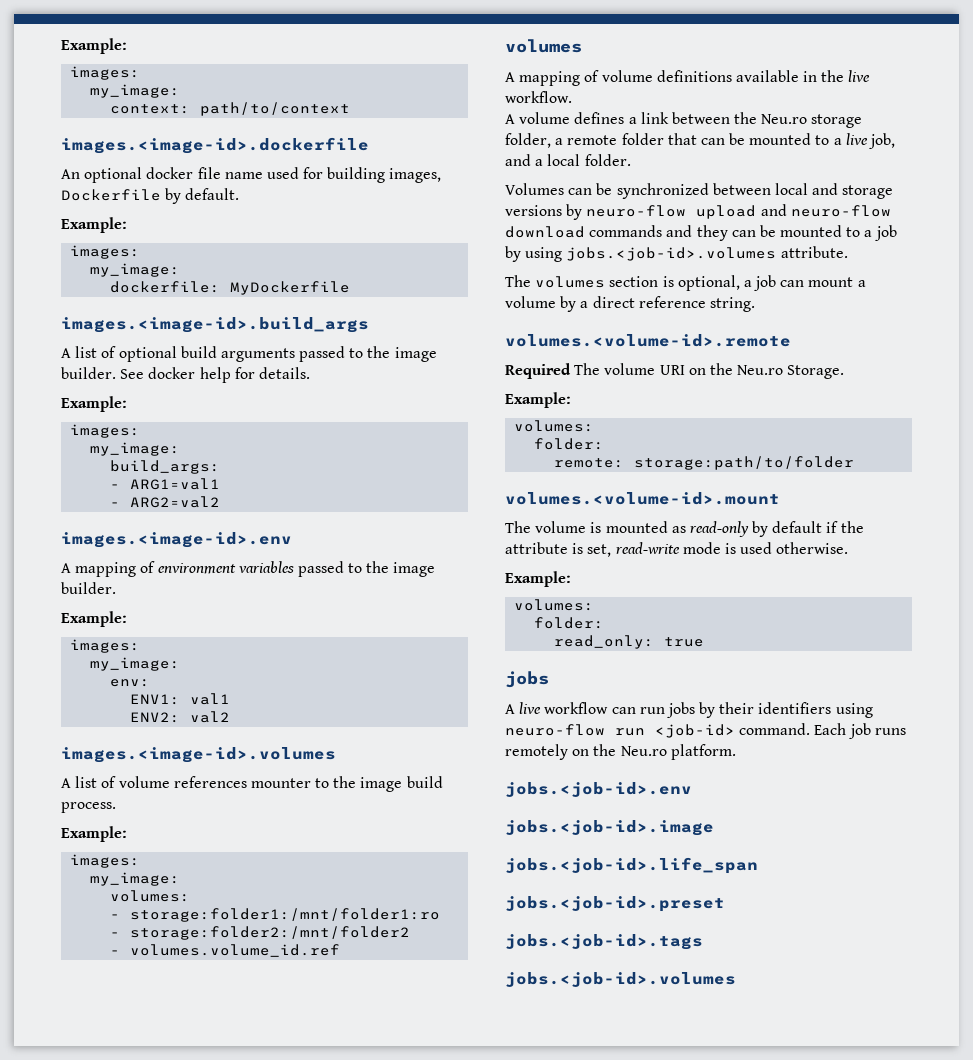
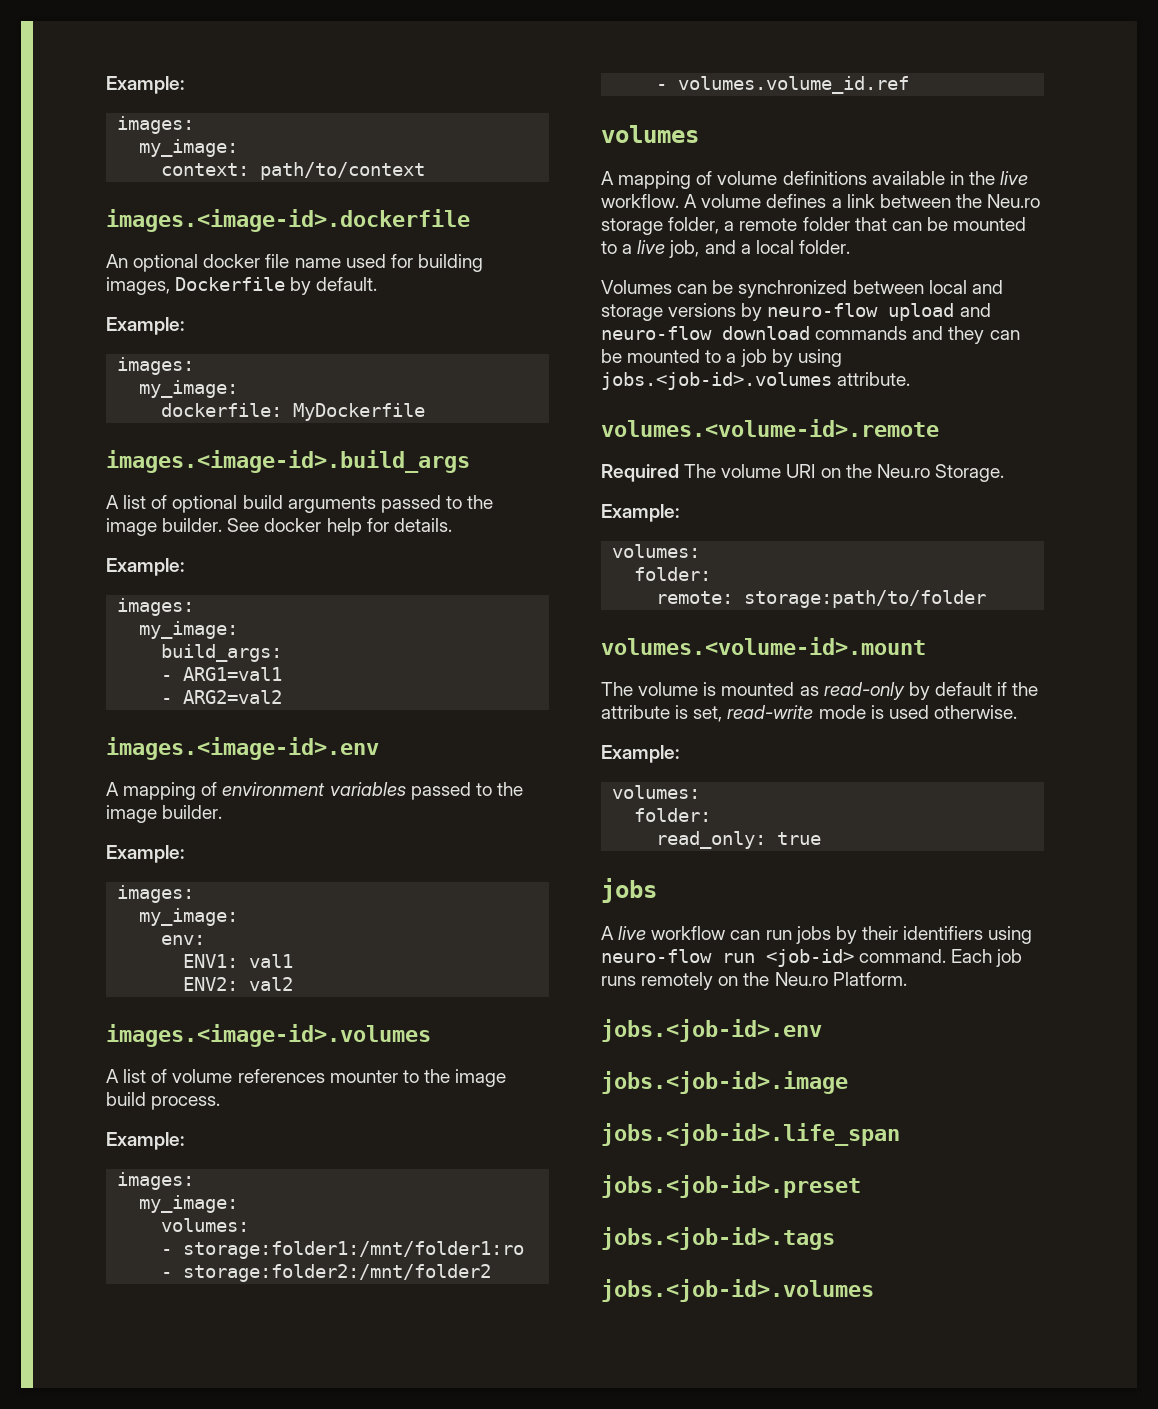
- A mapping of volume definitions available in the live workflow.
- A volume defines a link between the Neu.ro storage folder, a remote folder that can be mounted to a live job, and a local folder.
+ A mapping of volume definitions available in the live workflow. A volume defines a link between the Neu.ro storage folder, a remote folder that can be mounted to a live job, and a local folder.
- The volumes section is optional, a job can mount a volume by a direct reference string.
- Each job runs remotely on the Neu.ro platform.
+ Each job runs remotely on the Neu.ro Platform.

